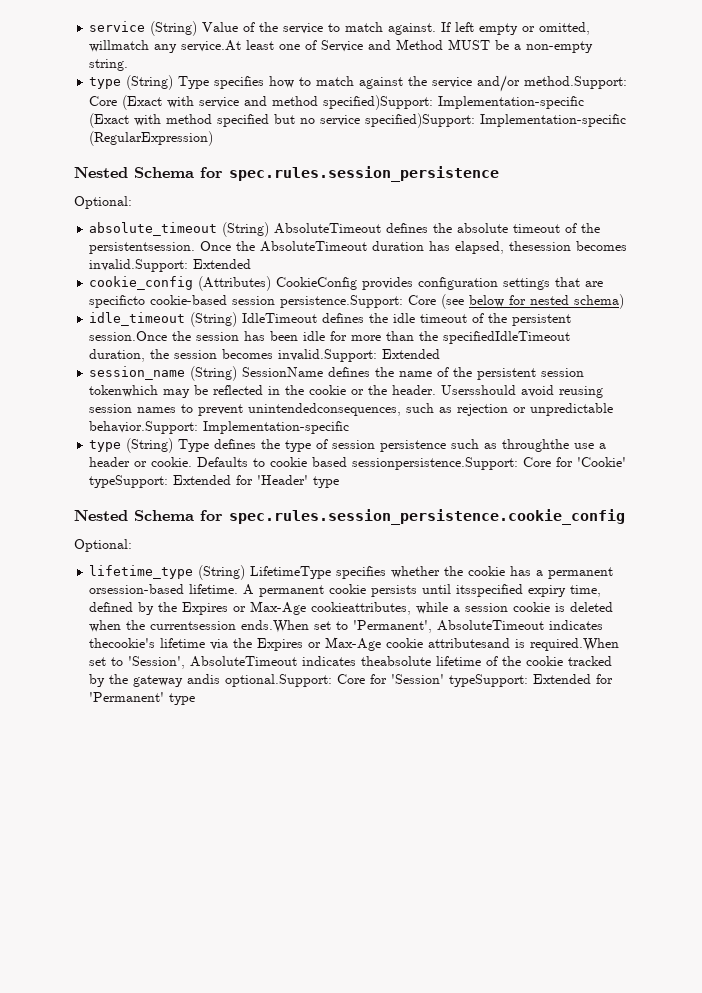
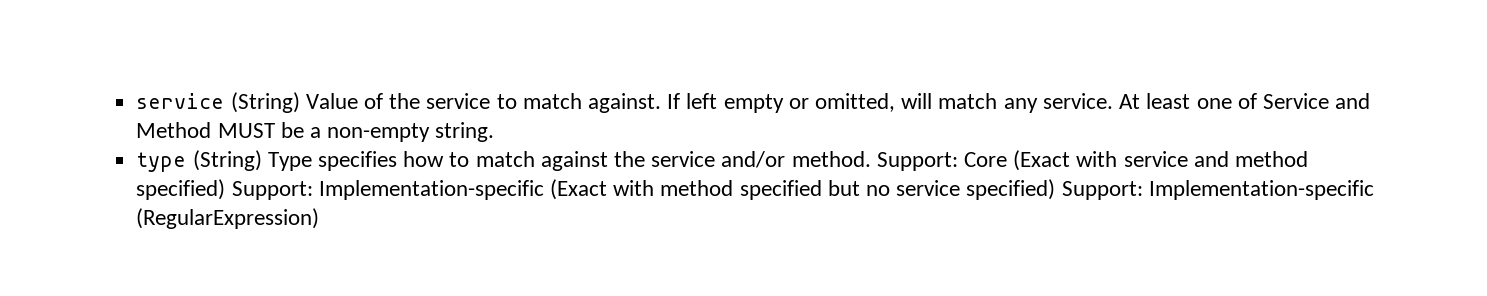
- If left empty or omitted, willmatch any service.At least one of Service and Method MUST be a non-empty string.
+ If left empty or omitted, will match any service. At least one of Service and Method MUST be a non-empty string.
- type (String) Type specifies how to match against the service and/or method.Support: Core (Exact with service and method specified)Support: Implementation-specific (Exact with method specified but no service specified)Support: Implementation-specific (RegularExpression)
+ type (String) Type specifies how to match against the service and/or method. Support: Core (Exact with service and method specified) Support: Implementation-specific (Exact with method specified but no service specified) Support: Implementation-specific (RegularExpression)
- Nested Schema for spec.rules.session_persistence
- Optional:
- absolute_timeout (String) AbsoluteTimeout defines the absolute timeout of the persistentsession. Once the AbsoluteTimeout duration has elapsed, thesession becomes invalid.Support: Extended
- cookie_config (Attributes) CookieConfig provides configuration settings that are specificto cookie-based session persistence.Support: Core (see below for nested schema)
- idle_timeout (String) IdleTimeout defines the idle timeout of the persistent session.Once the session has been idle for more than the specifiedIdleTimeout duration, the session becomes invalid.Support: Extended
- session_name (String) SessionName defines the name of the persistent session tokenwhich may be reflected in the cookie or the header. Usersshould avoid reusing session names to prevent unintendedconsequences, such as rejection or unpredictable behavior.Support: Implementation-specific
- type (String) Type defines the type of session persistence such as throughthe use a header or cookie. Defaults to cookie based sessionpersistence.Support: Core for 'Cookie' typeSupport: Extended for 'Header' type
- Nested Schema for spec.rules.session_persistence.cookie_config
- Optional:
- lifetime_type (String) LifetimeType specifies whether the cookie has a permanent orsession-based lifetime. A permanent cookie persists until itsspecified expiry time, defined by the Expires or Max-Age cookieattributes, while a session cookie is deleted when the currentsession ends.When set to 'Permanent', AbsoluteTimeout indicates thecookie's lifetime via the Expires or Max-Age cookie attributesand is required.When set to 'Session', AbsoluteTimeout indicates theabsolute lifetime of the cookie tracked by the gateway andis optional.Support: Core for 'Session' typeSupport: Extended for 'Permanent' type

